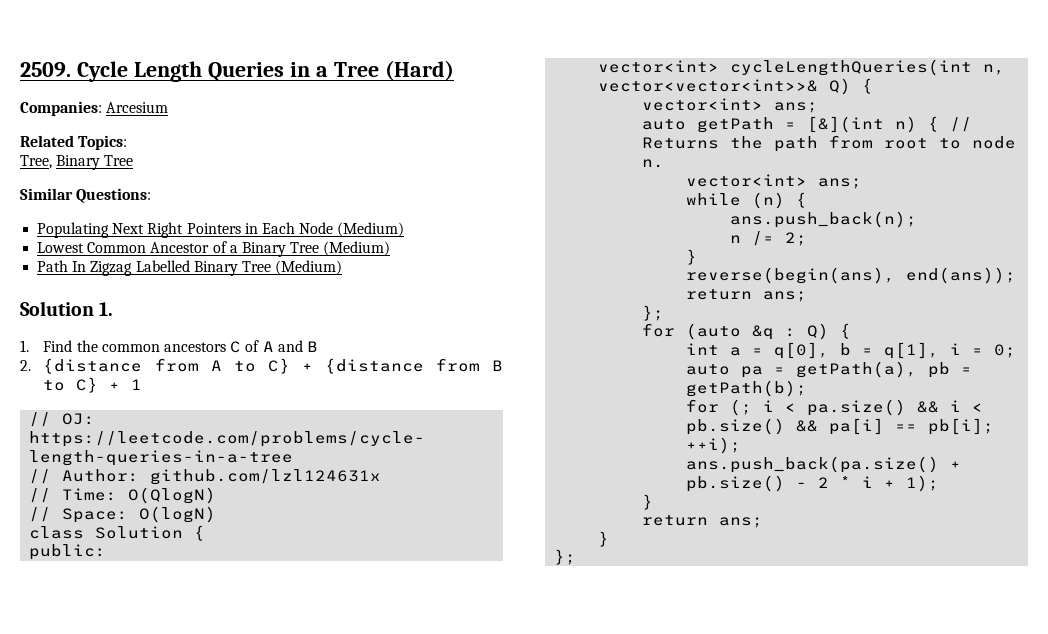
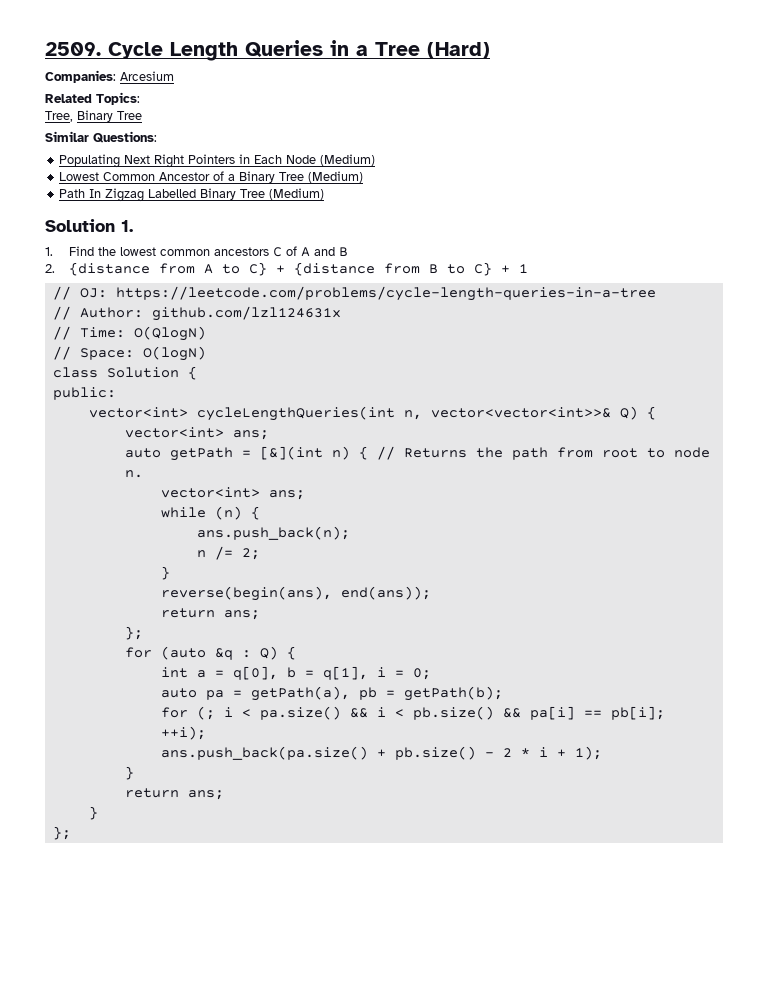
- 1. Find the common ancestors C of A and B
+ 1. Find the lowest common ancestors C of A and B

